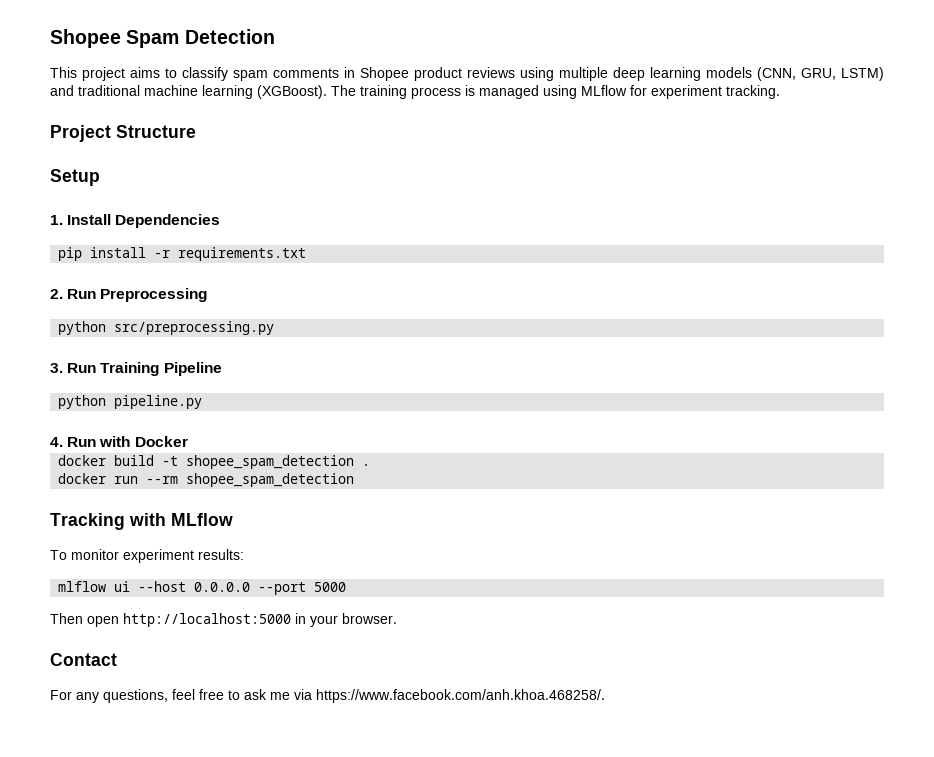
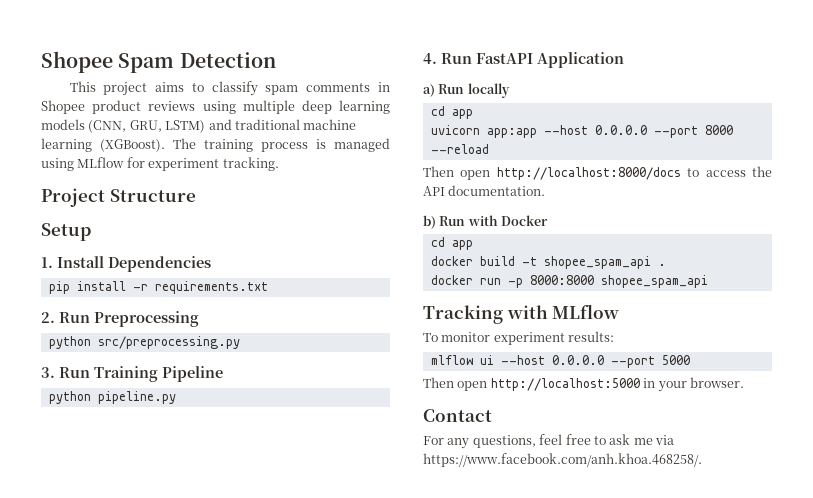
- 4. Run with Docker
+ 4. Run FastAPI Application
+ a) Run locally
+ cd app
+ uvicorn app:app --host 0.0.0.0 --port 8000 --reload
+ Then open http://localhost:8000/docs to access the API documentation.
+ b) Run with Docker
+ cd app
- docker build -t shopee_spam_detection .
+ docker build -t shopee_spam_api .
- docker run --rm shopee_spam_detection
+ docker run -p 8000:8000 shopee_spam_api

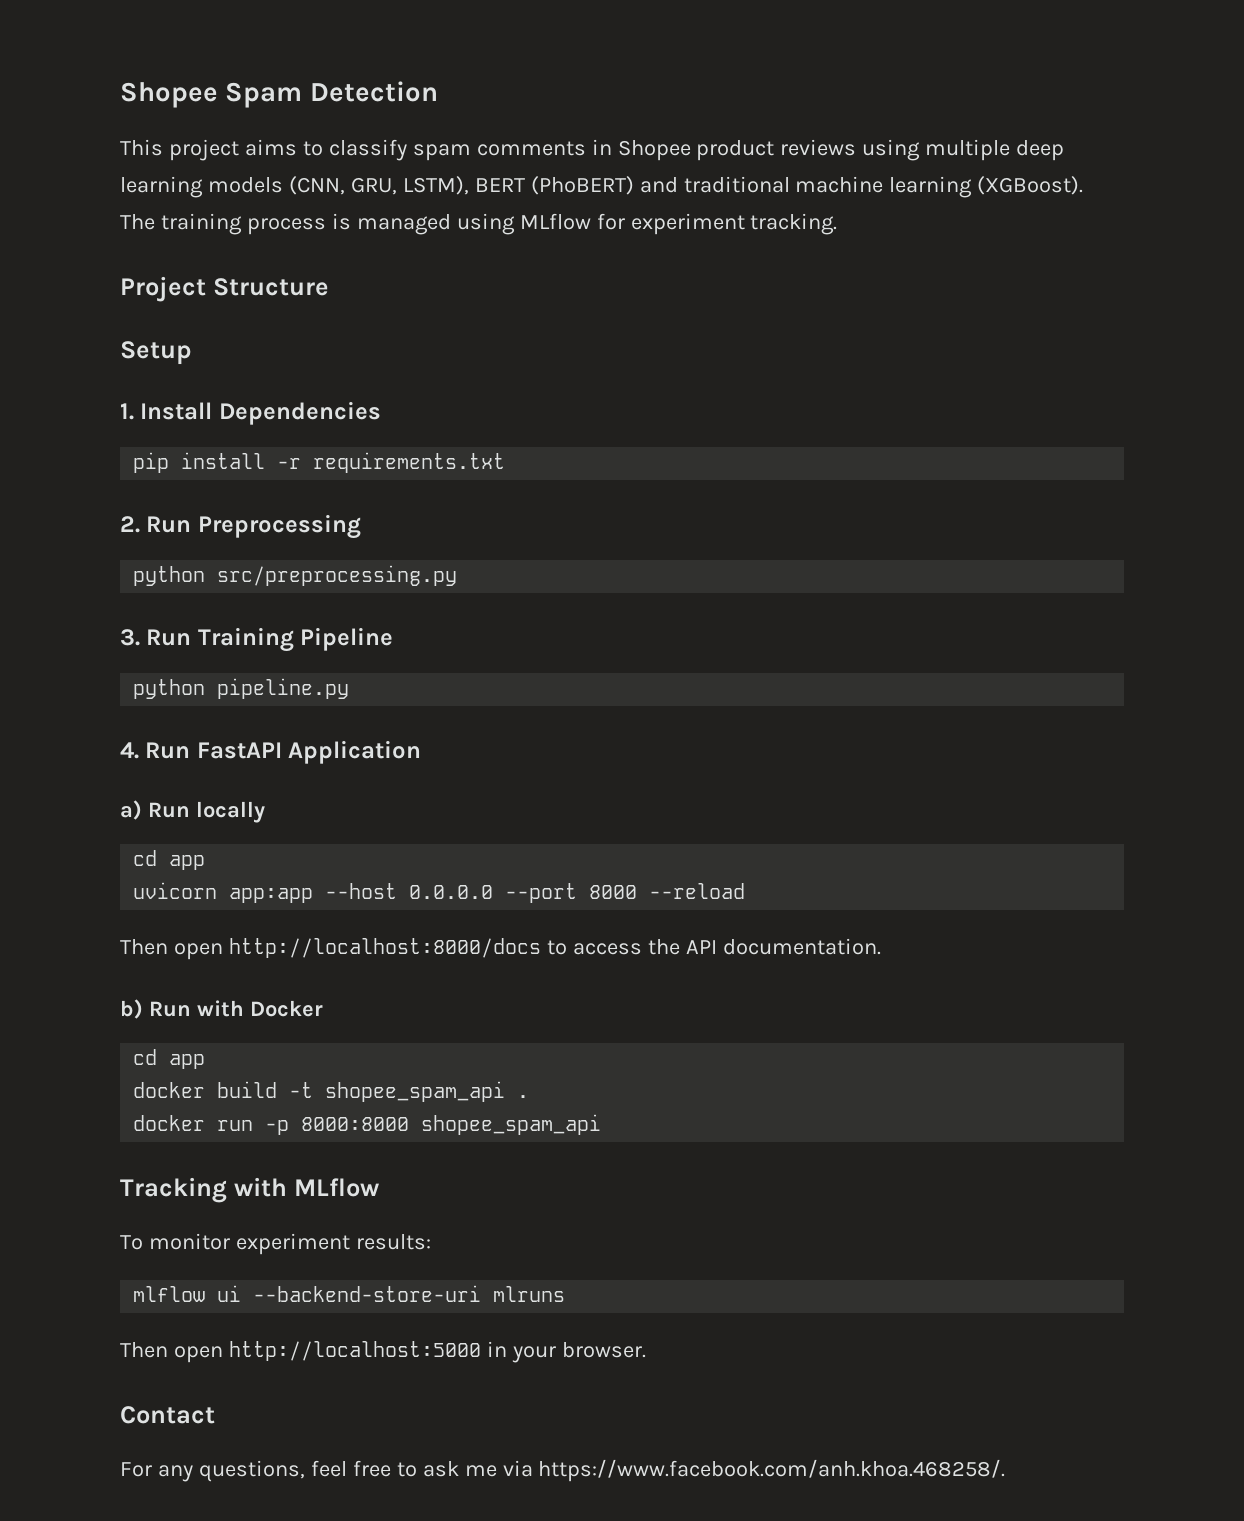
- This project aims to classify spam comments in Shopee product reviews using multiple deep learning models (CNN, GRU, LSTM) and traditional machine learning (XGBoost).
+ This project aims to classify spam comments in Shopee product reviews using multiple deep learning models (CNN, GRU, LSTM), BERT (PhoBERT) and traditional machine learning (XGBoost).
- mlflow ui --host 0.0.0.0 --port 5000
+ mlflow ui --backend-store-uri mlruns

